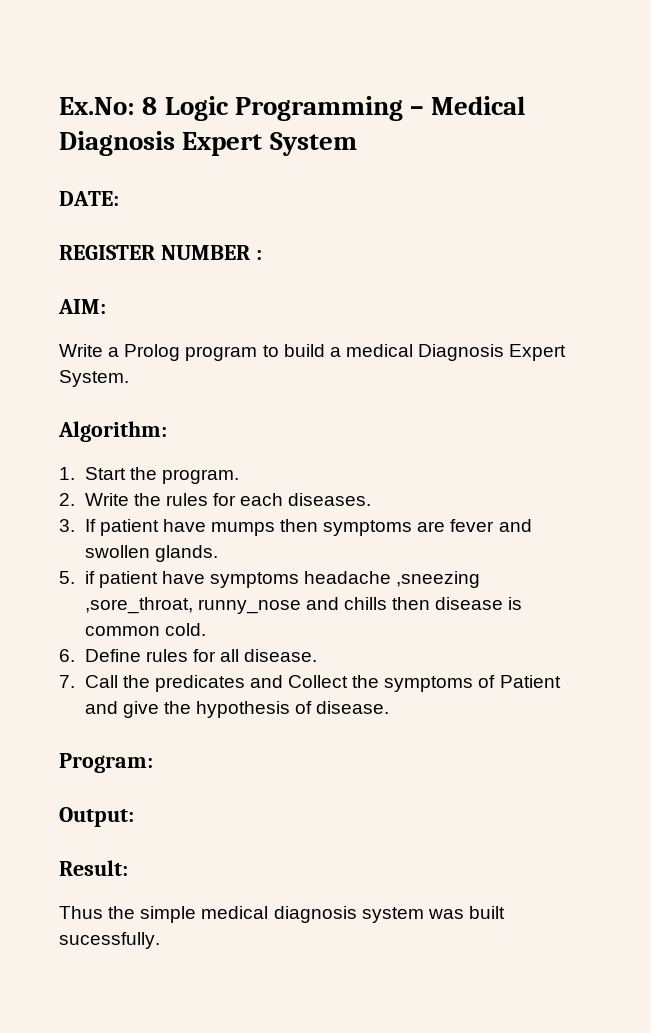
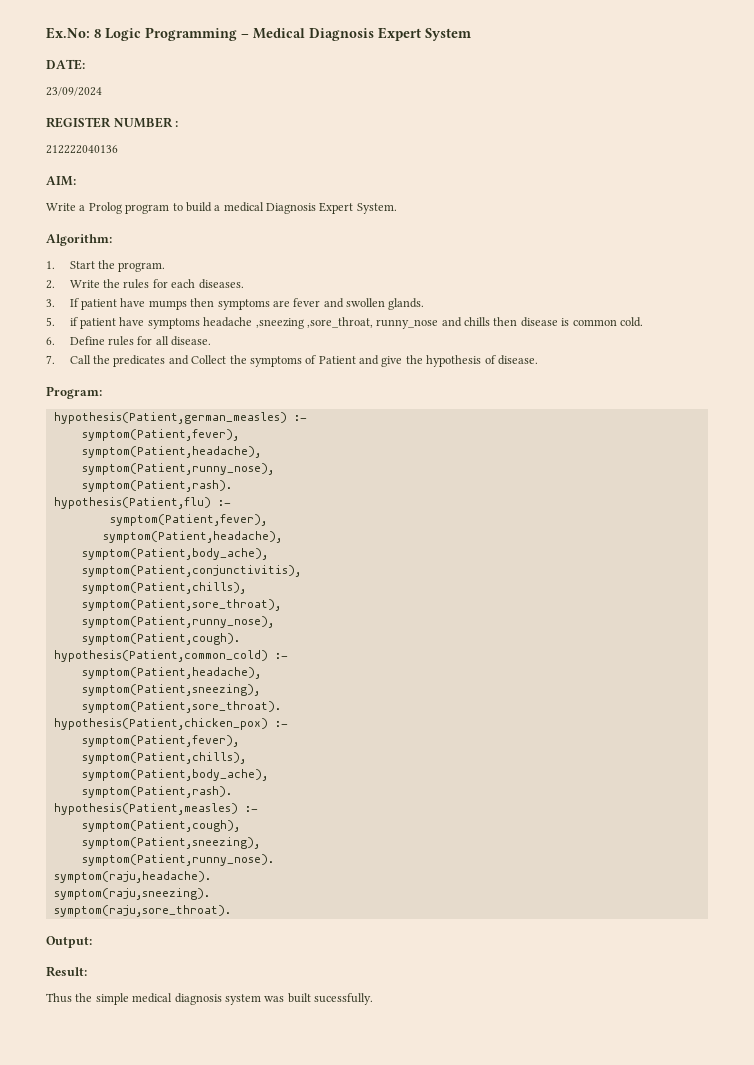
+ 23/09/2024
+ 212222040136
+ hypothesis(Patient,german_measles) :-
+ symptom(Patient,fever),
+ symptom(Patient,headache),
+ symptom(Patient,runny_nose),
+ symptom(Patient,rash).
+ hypothesis(Patient,flu) :-
+ symptom(Patient,fever),
+ symptom(Patient,headache),
+ symptom(Patient,body_ache),
+ symptom(Patient,conjunctivitis),
+ symptom(Patient,chills),
+ symptom(Patient,sore_throat),
+ symptom(Patient,runny_nose),
+ symptom(Patient,cough).
+ hypothesis(Patient,common_cold) :-
+ symptom(Patient,headache),
+ symptom(Patient,sneezing),
+ symptom(Patient,sore_throat).
+ hypothesis(Patient,chicken_pox) :-
+ symptom(Patient,fever),
+ symptom(Patient,chills),
+ symptom(Patient,body_ache),
+ symptom(Patient,rash).
+ hypothesis(Patient,measles) :-
+ symptom(Patient,cough),
+ symptom(Patient,sneezing),
+ symptom(Patient,runny_nose).
+ symptom(raju,headache).
+ symptom(raju,sneezing).
+ symptom(raju,sore_throat).

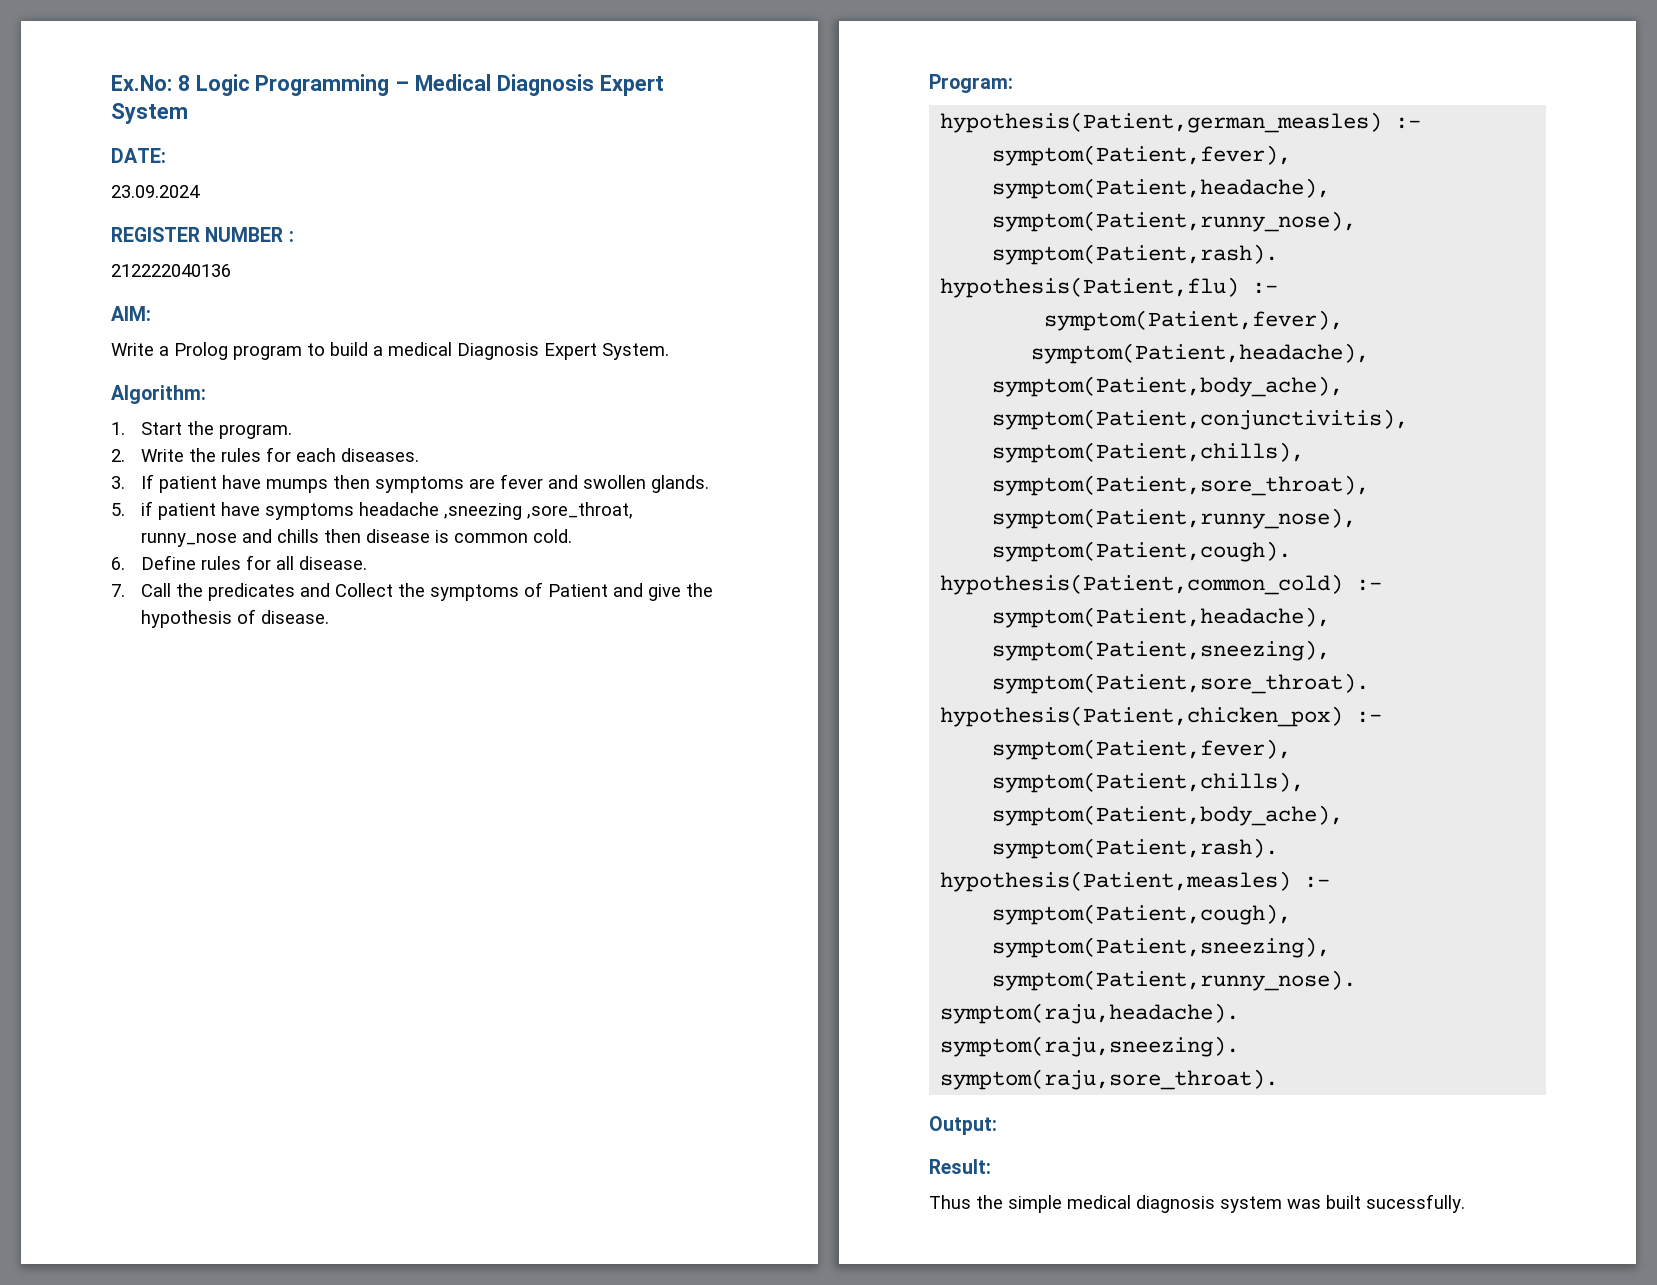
- 23/09/2024
+ 23.09.2024

